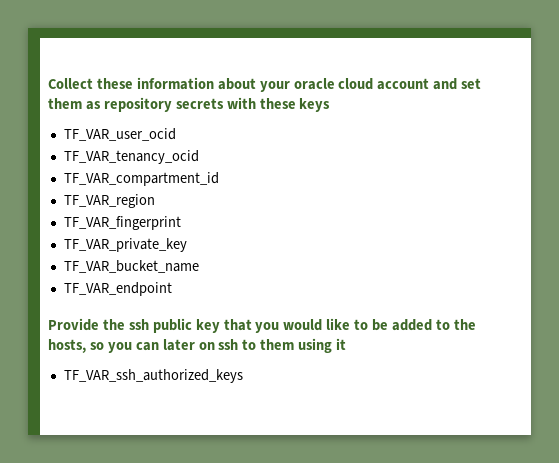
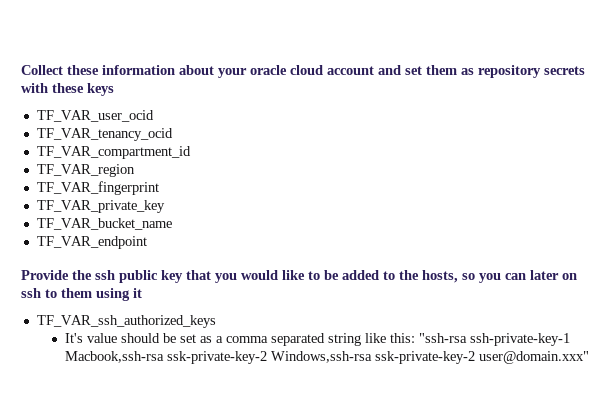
+ It's value should be set as a comma separated string like this: "ssh-rsa ssh-private-key-1 Macbook,ssh-rsa ssk-private-key-2 Windows,ssh-rsa ssk-private-key-2 user@domain.xxx"

